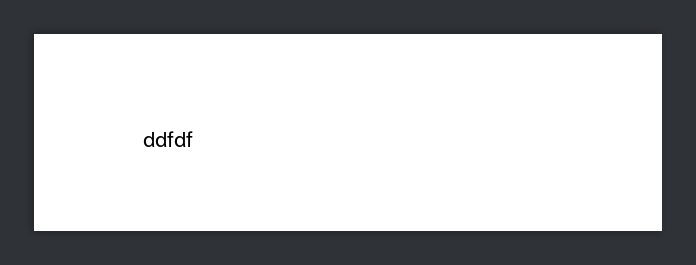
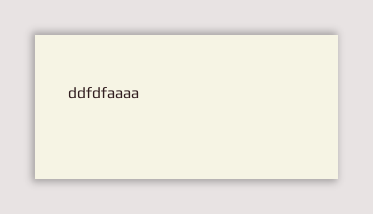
- ddfdf
+ ddfdfaaaa

